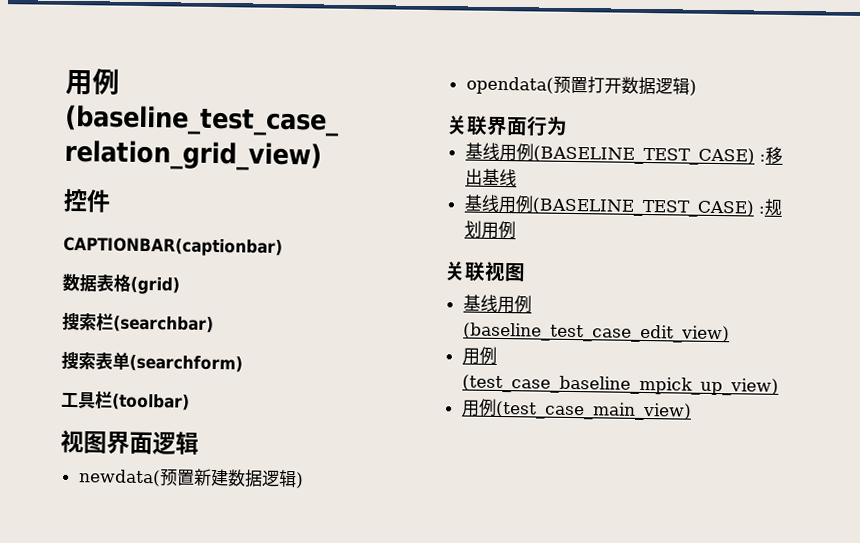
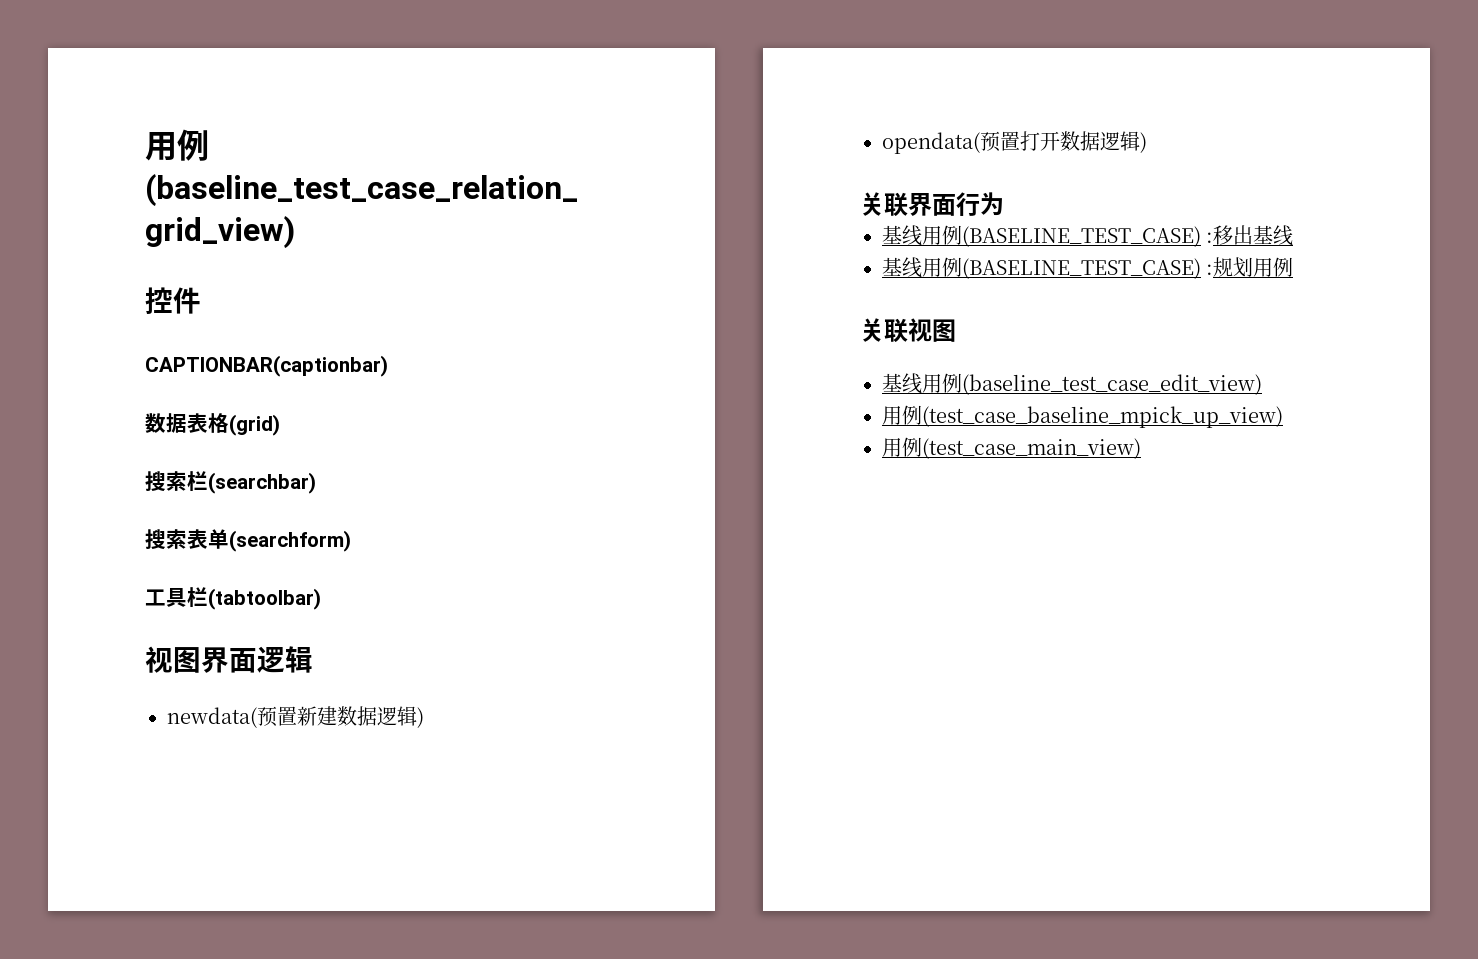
- 工具栏(toolbar)
+ 工具栏(tabtoolbar)

